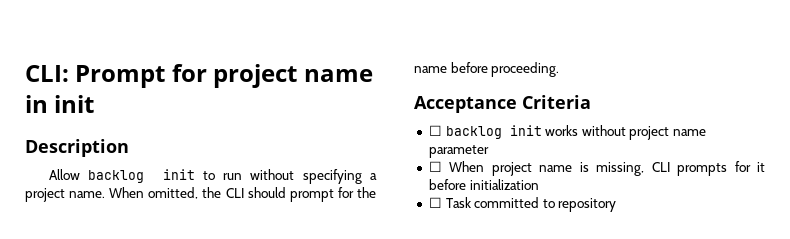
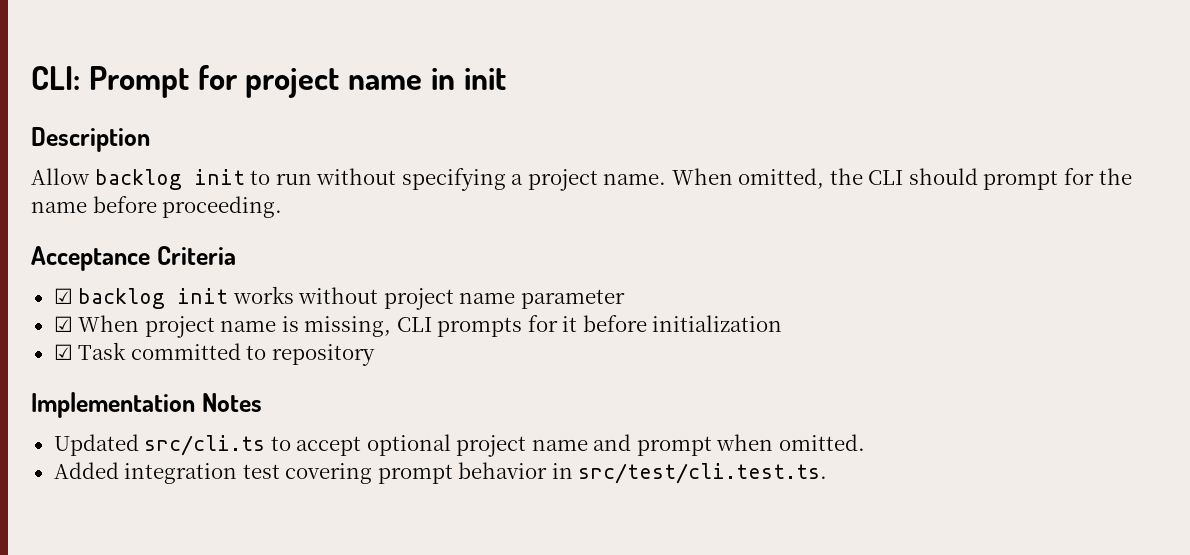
- ☐ backlog init works without project name parameter
+ ☑ backlog init works without project name parameter
- ☐ When project name is missing, CLI prompts for it before initialization
+ ☑ When project name is missing, CLI prompts for it before initialization
- ☐ Task committed to repository
+ ☑ Task committed to repository
+ Implementation Notes
+ Updated src/cli.ts to accept optional project name and prompt when omitted.
+ Added integration test covering prompt behavior in src/test/cli.test.ts.

